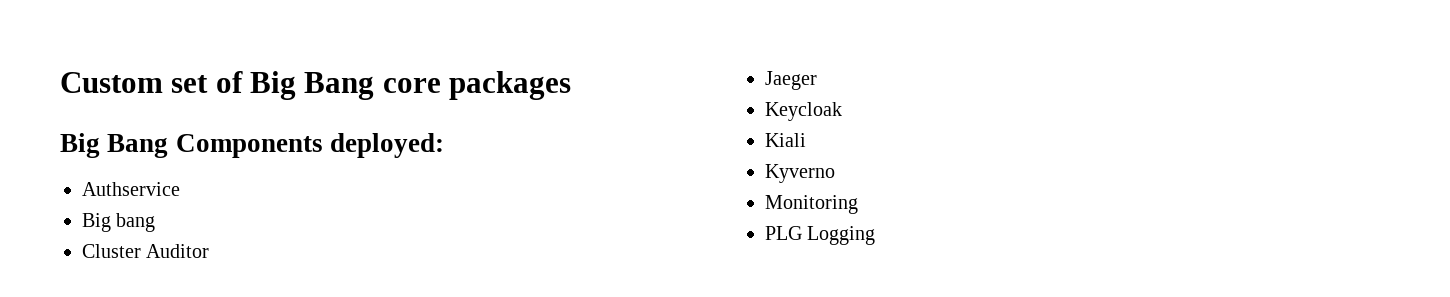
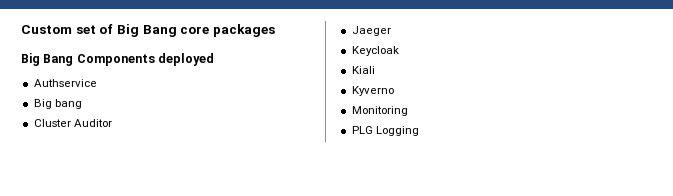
- Big Bang Components deployed:
+ Big Bang Components deployed

